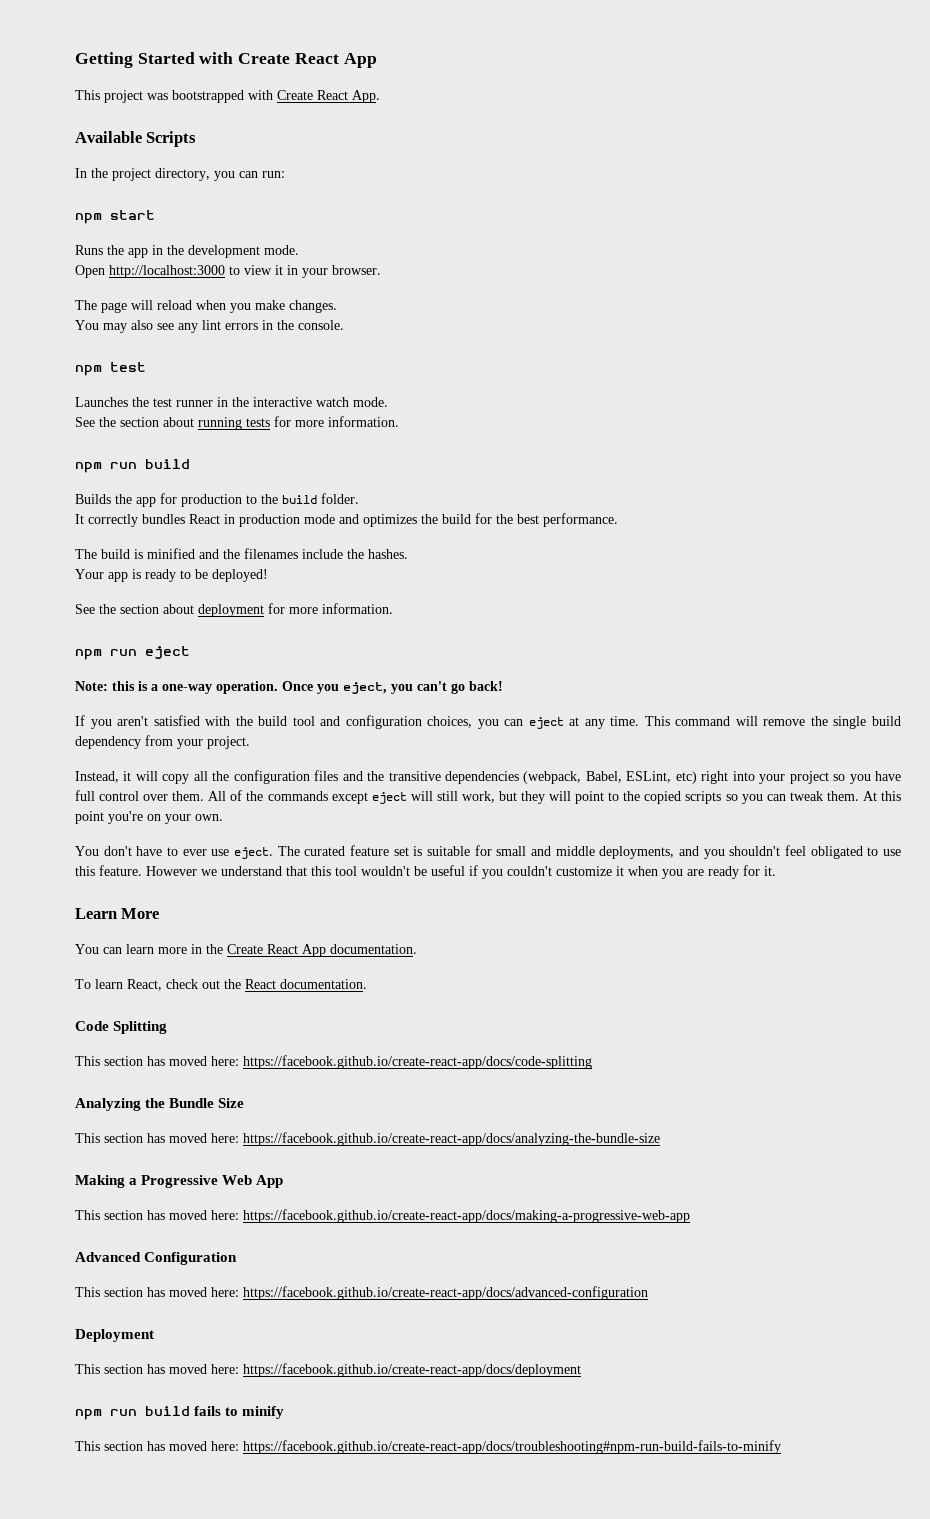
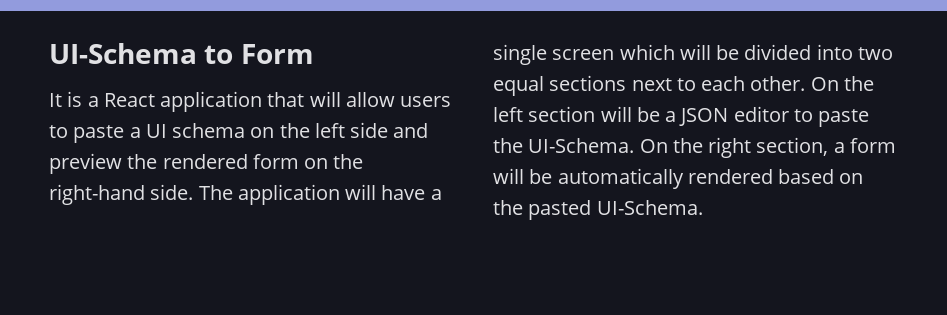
- Getting Started with Create React App
- This project was bootstrapped with Create React App.
- Available Scripts
- In the project directory, you can run:
- npm start
- Runs the app in the development mode.
- Open http://localhost:3000 to view it in your browser.
- The page will reload when you make changes.
- You may also see any lint errors in the console.
- npm test
- Launches the test runner in the interactive watch mode.
- See the section about running tests for more information.
- npm run build
- Builds the app for production to the build folder.
- It correctly bundles React in production mode and optimizes the build for the best performance.
- The build is minified and the filenames include the hashes.
- Your app is ready to be deployed!
- See the section about deployment for more information.
- npm run eject
- Note: this is a one-way operation. Once you eject, you can't go back!
- If you aren't satisfied with the build tool and configuration choices, you can eject at any time. This command will remove the single build dependency from your project.
- Instead, it will copy all the configuration files and the transitive dependencies (webpack, Babel, ESLint, etc) right into your project so you have full control over them. All of the commands except eject will still work, but they will point to the copied scripts so you can tweak them. At this point you're on your own.
- You don't have to ever use eject. The curated feature set is suitable for small and middle deployments, and you shouldn't feel obligated to use this feature. However we understand that this tool wouldn't be useful if you couldn't customize it when you are ready for it.
- Learn More
- You can learn more in the Create React App documentation.
- To learn React, check out the React documentation.
- Code Splitting
- This section has moved here: https://facebook.github.io/create-react-app/docs/code-splitting
- Analyzing the Bundle Size
- This section has moved here: https://facebook.github.io/create-react-app/docs/analyzing-the-bundle-size
- Making a Progressive Web App
- This section has moved here: https://facebook.github.io/create-react-app/docs/making-a-progressive-web-app
- Advanced Configuration
- This section has moved here: https://facebook.github.io/create-react-app/docs/advanced-configuration
- Deployment
- This section has moved here: https://facebook.github.io/create-react-app/docs/deployment
- npm run build fails to minify
- This section has moved here: https://facebook.github.io/create-react-app/docs/troubleshooting#npm-run-build-fails-to-minify
+ UI-Schema to Form
+ It is a React application that will allow users to paste a UI schema on the left side and preview the rendered form on the right-hand side. The application will have a single screen which will be divided into two equal sections next to each other. On the left section will be a JSON editor to paste the UI-Schema. On the right section, a form will be automatically rendered based on the pasted UI-Schema.

